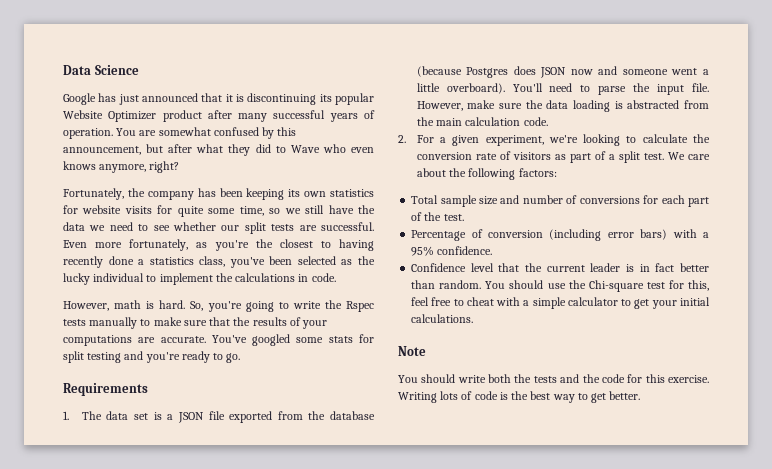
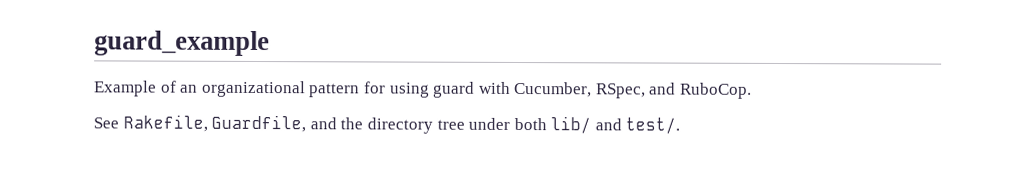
- Data Science
- Google has just announced that it is discontinuing its popular Website Optimizer product after many successful years of operation. You are somewhat confused by this announcement, but after what they did to Wave who even knows anymore, right?
- Fortunately, the company has been keeping its own statistics for website visits for quite some time, so we still have the data we need to see whether our split tests are successful. Even more fortunately, as you're the closest to having recently done a statistics class, you've been selected as the lucky individual to implement the calculations in code.
- However, math is hard. So, you're going to write the Rspec tests manually to make sure that the results of your computations are accurate. You've googled some stats for split testing and you're ready to go.
- Requirements
- 1. The data set is a JSON file exported from the database (because Postgres does JSON now and someone went a little overboard). You'll need to parse the input file. However, make sure the data loading is abstracted from the main calculation code.
- 2. For a given experiment, we're looking to calculate the conversion rate of visitors as part of a split test. We care about the following factors:
- Total sample size and number of conversions for each part of the test.
- Percentage of conversion (including error bars) with a 95% confidence.
- Confidence level that the current leader is in fact better than random. You should use the Chi-square test for this, feel free to cheat with a simple calculator to get your initial calculations.
- Note
- You should write both the tests and the code for this exercise. Writing lots of code is the best way to get better.
+ guard_example
+ Example of an organizational pattern for using guard with Cucumber, RSpec, and RuboCop.
+ See Rakefile, Guardfile, and the directory tree under both lib/ and test/.

